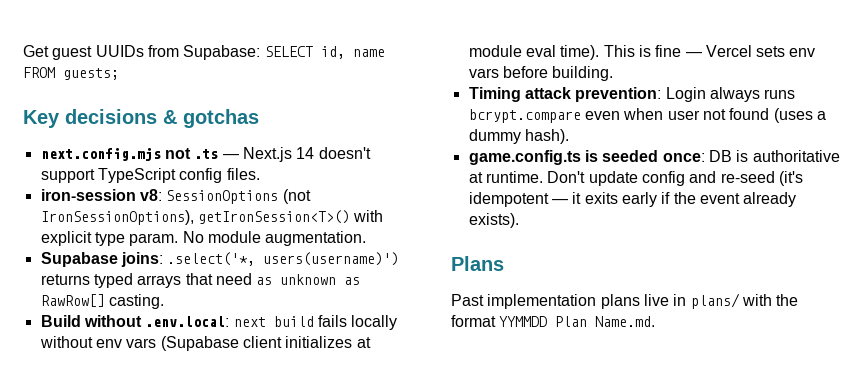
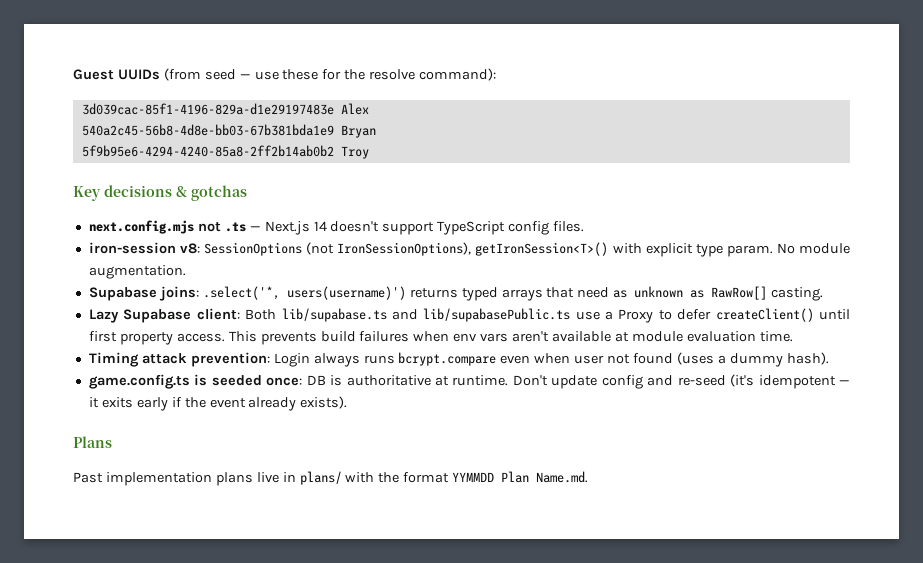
- Get guest UUIDs from Supabase: SELECT id, name FROM guests;
+ Guest UUIDs (from seed — use these for the resolve command):
+ 3d039cac-85f1-4196-829a-d1e29197483e Alex
+ 540a2c45-56b8-4d8e-bb03-67b381bda1e9 Bryan
+ 5f9b95e6-4294-4240-85a8-2ff2b14ab0b2 Troy
- Build without .env.local: next build fails locally without env vars (Supabase client initializes at module eval time). This is fine — Vercel sets env vars before building.
+ Lazy Supabase client: Both lib/supabase.ts and lib/supabasePublic.ts use a Proxy to defer createClient() until first property access. This prevents build failures when env vars aren't available at module evaluation time.

